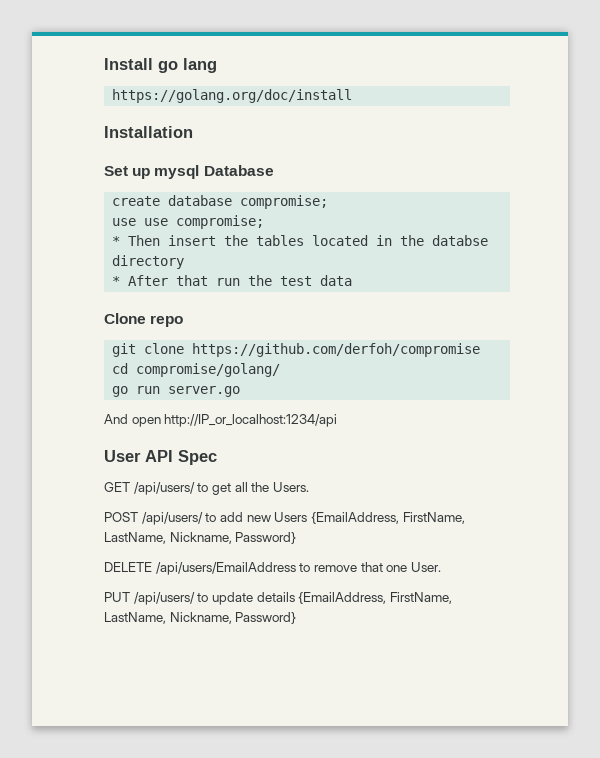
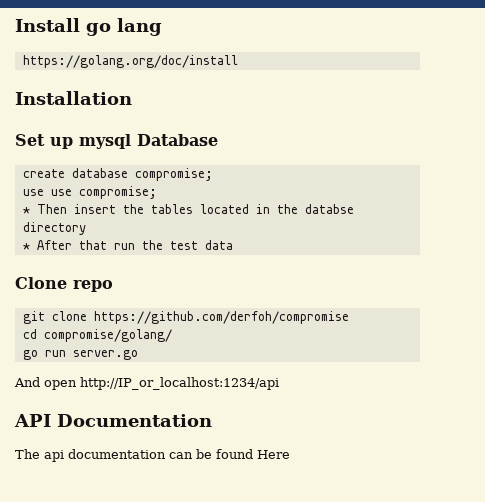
- User API Spec
- GET /api/users/ to get all the Users.
- POST /api/users/ to add new Users {EmailAddress, FirstName, LastName, Nickname, Password}
- DELETE /api/users/EmailAddress to remove that one User.
- PUT /api/users/ to update details {EmailAddress, FirstName, LastName, Nickname, Password}
+ API Documentation
+ The api documentation can be found Here

